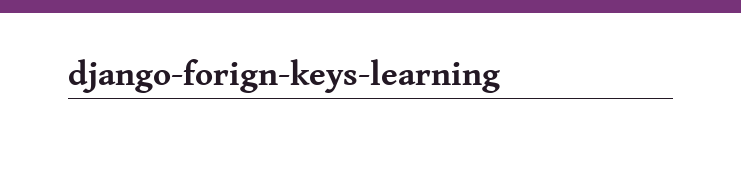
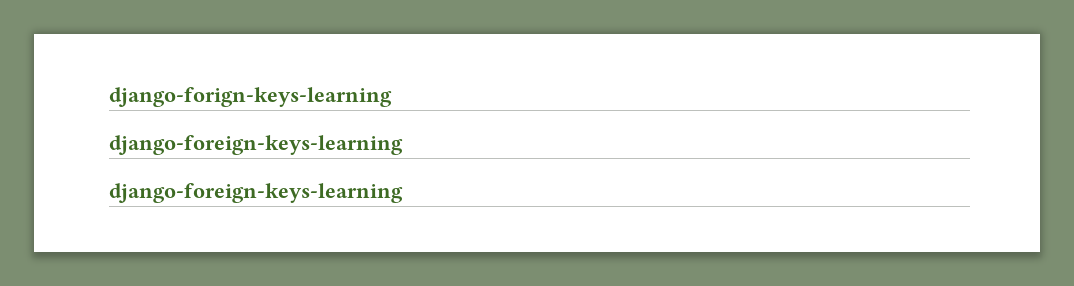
  django-forign-keys-learning
+ django-foreign-keys-learning
+ django-foreign-keys-learning

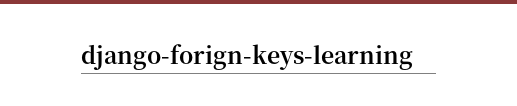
  django-forign-keys-learning
- django-foreign-keys-learning
- django-foreign-keys-learning

